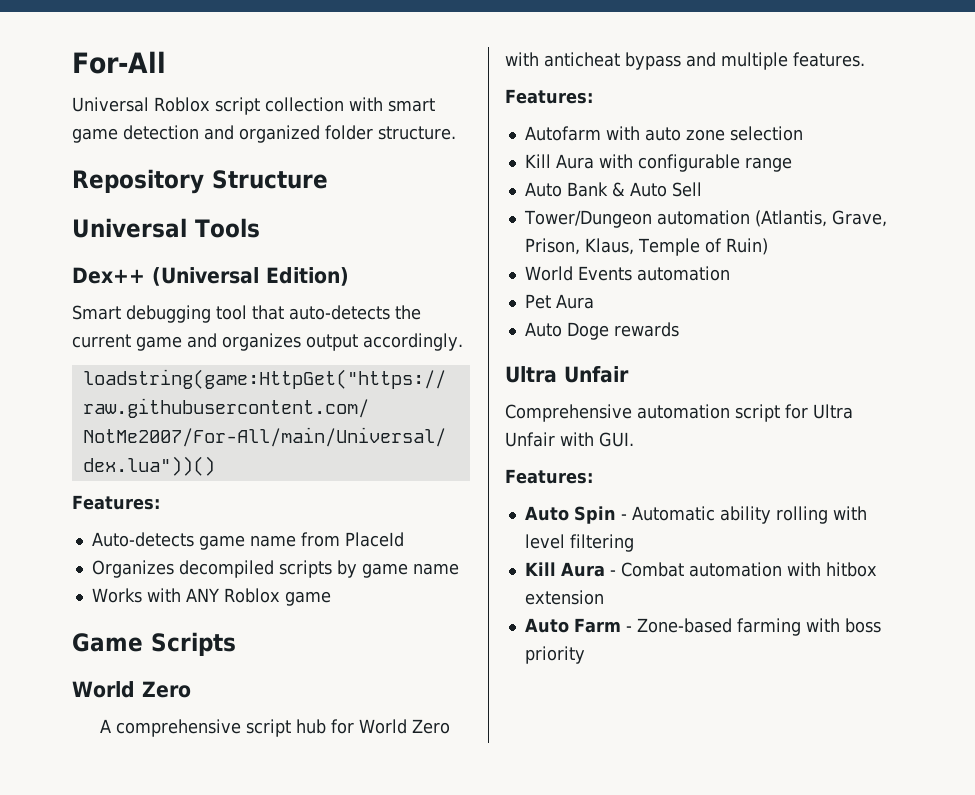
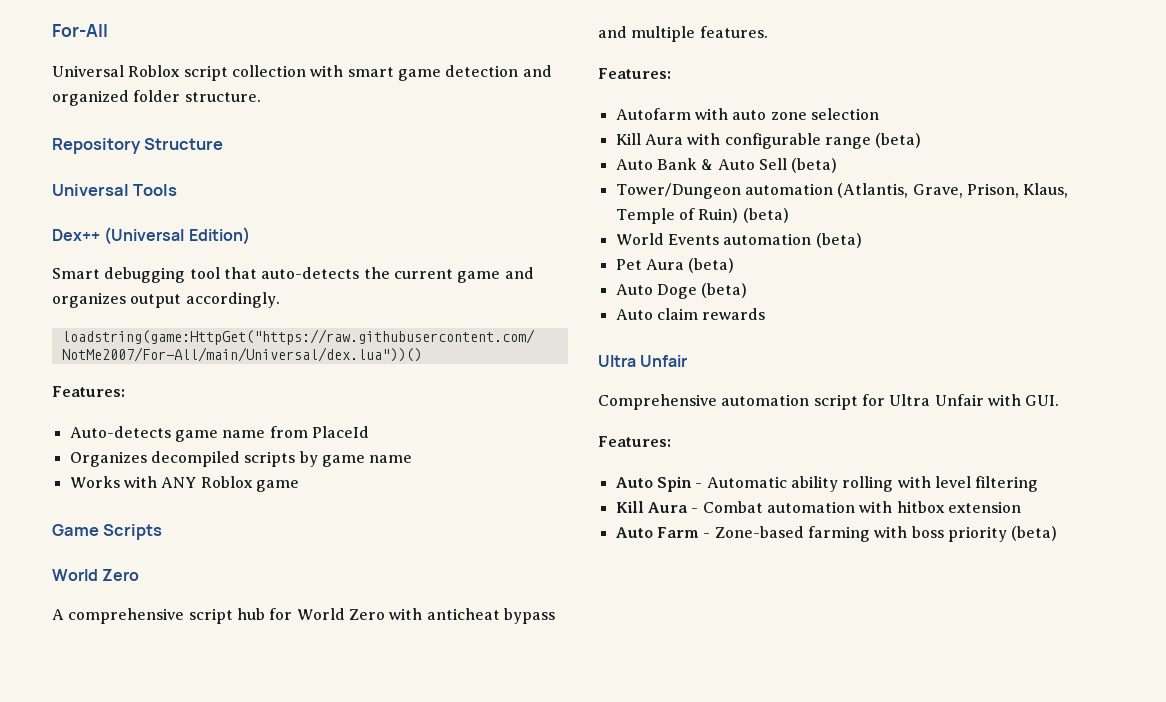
- Kill Aura with configurable range
+ Kill Aura with configurable range (beta)
- Auto Bank & Auto Sell
+ Auto Bank & Auto Sell (beta)
- Tower/Dungeon automation (Atlantis, Grave, Prison, Klaus, Temple of Ruin)
+ Tower/Dungeon automation (Atlantis, Grave, Prison, Klaus, Temple of Ruin) (beta)
- World Events automation
+ World Events automation (beta)
- Pet Aura
+ Pet Aura (beta)
- Auto Doge rewards
+ Auto Doge (beta)
+ Auto claim rewards
- Auto Farm - Zone-based farming with boss priority
+ Auto Farm - Zone-based farming with boss priority (beta)

